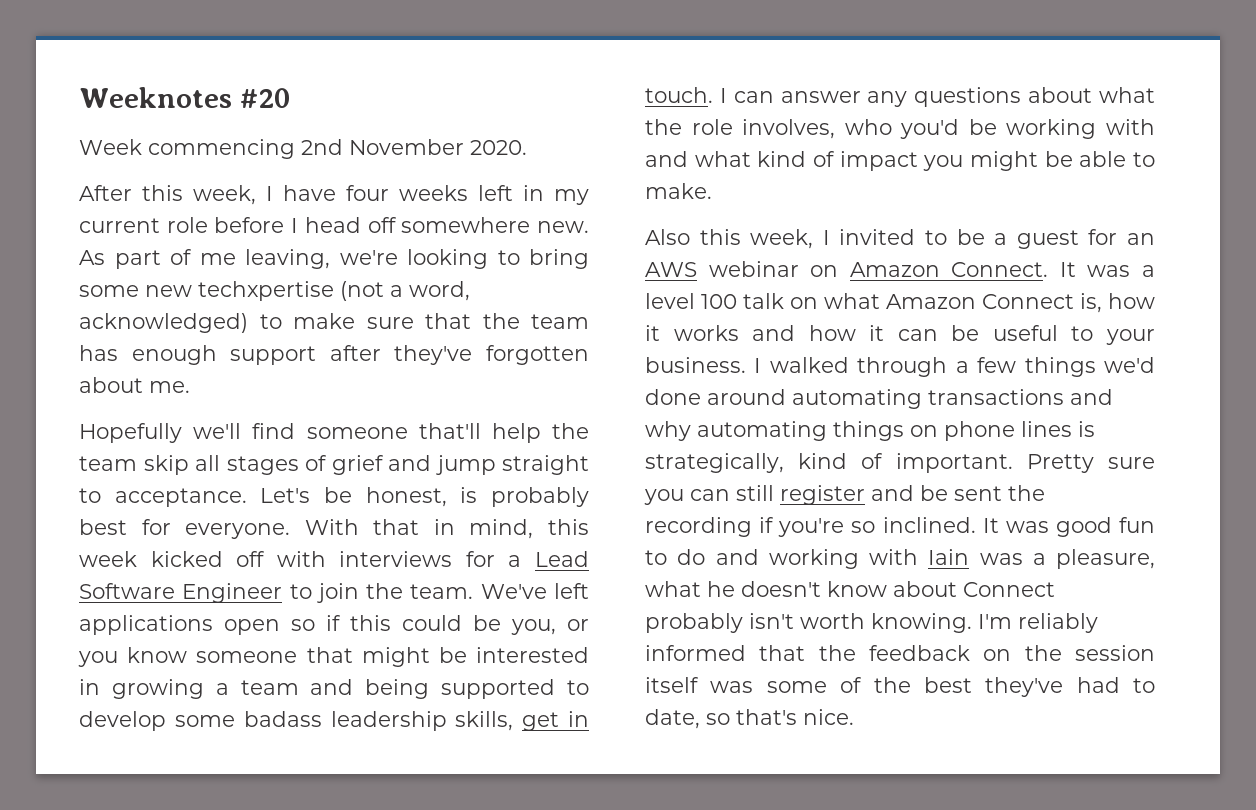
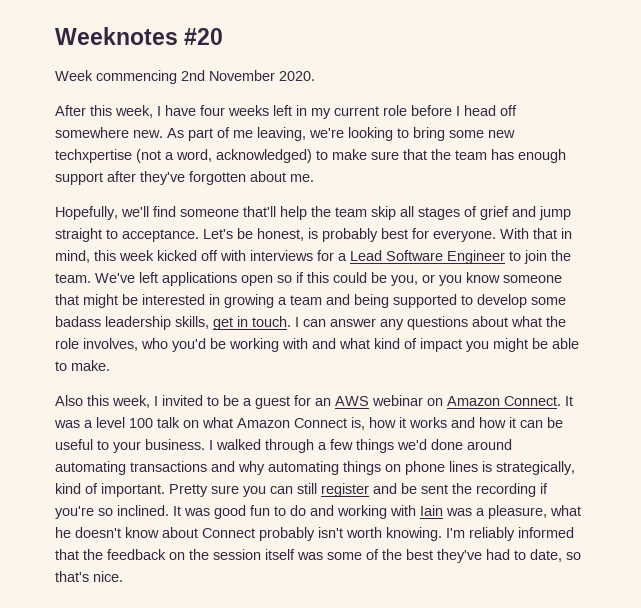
- Hopefully we'll find someone that'll help the team skip all stages of grief and jump straight to acceptance.
+ Hopefully, we'll find someone that'll help the team skip all stages of grief and jump straight to acceptance.

